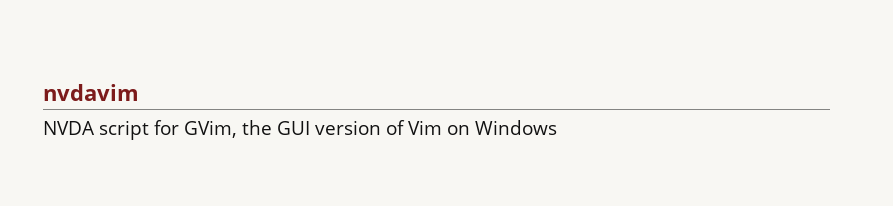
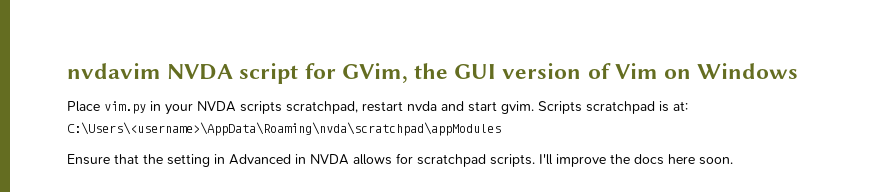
- nvdavim
- NVDA script for GVim, the GUI version of Vim on Windows
+ nvdavim NVDA script for GVim, the GUI version of Vim on Windows
+ Place vim.py in your NVDA scripts scratchpad, restart nvda and start gvim. Scripts scratchpad is at: C:\Users\<username>\AppData\Roaming\nvda\scratchpad\appModules
+ Ensure that the setting in Advanced in NVDA allows for scratchpad scripts. I'll improve the docs here soon.

